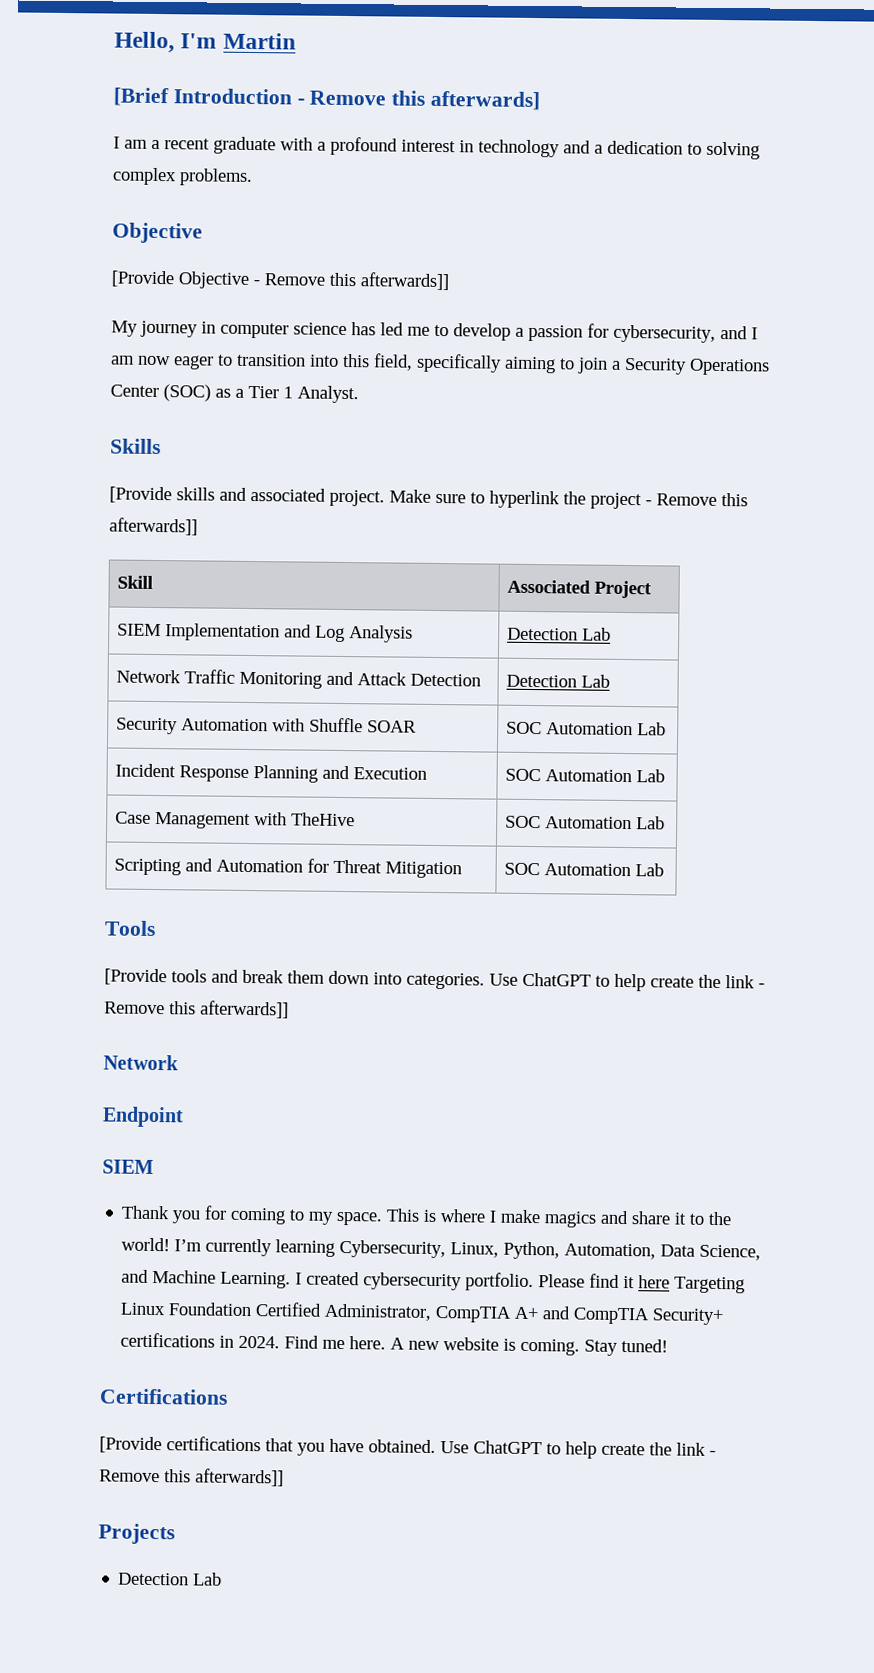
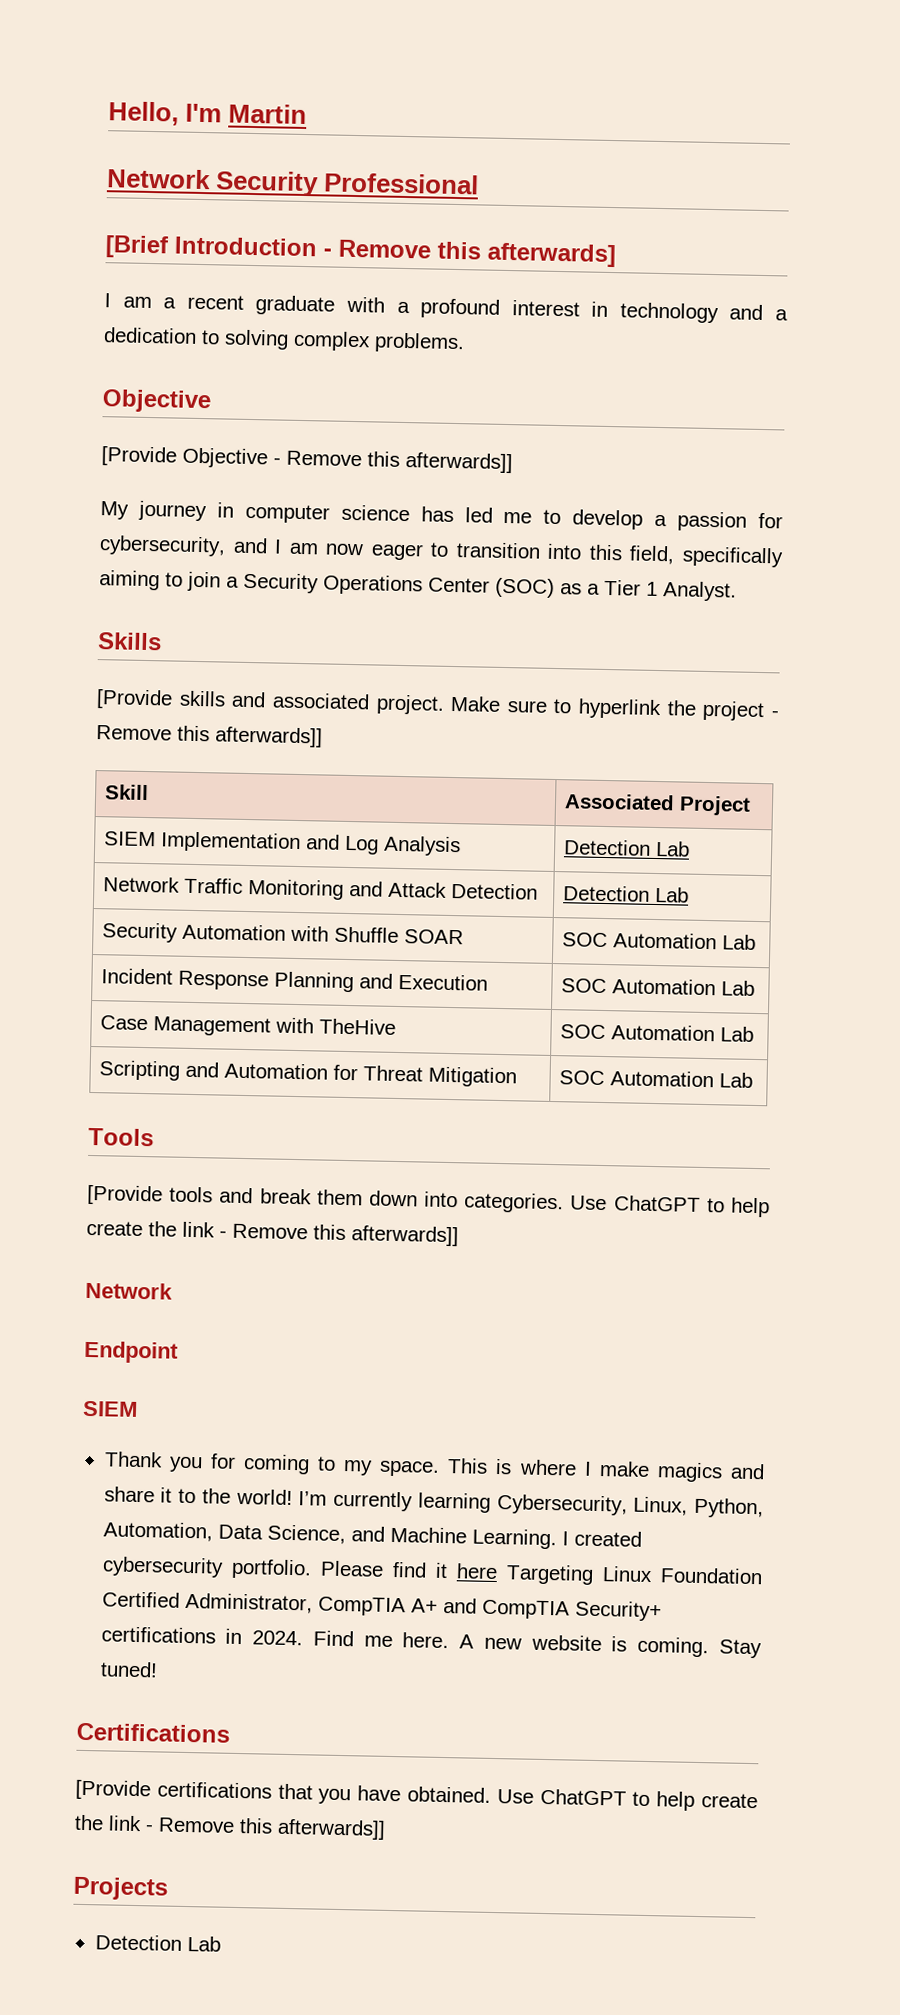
+ Network Security Professional

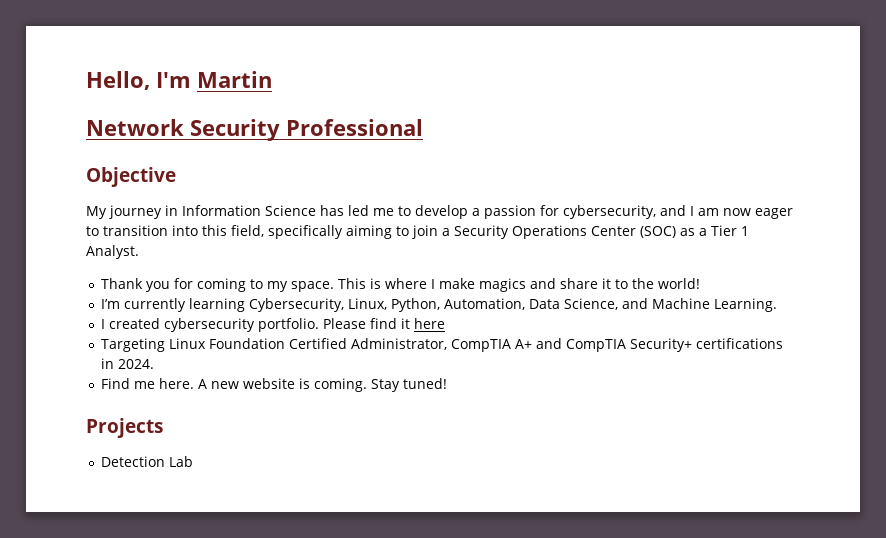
- [Brief Introduction - Remove this afterwards]
- I am a recent graduate with a profound interest in technology and a dedication to solving complex problems.
  Objective
- [Provide Objective - Remove this afterwards]]
- My journey in computer science has led me to develop a passion for cybersecurity, and I am now eager to transition into this field, specifically aiming to join a Security Operations Center (SOC) as a Tier 1 Analyst.
+ My journey in Information Science has led me to develop a passion for cybersecurity, and I am now eager to transition into this field, specifically aiming to join a Security Operations Center (SOC) as a Tier 1 Analyst.
- Skills
- [Provide skills and associated project. Make sure to hyperlink the project - Remove this afterwards]]
- Skill | Associated Project
- SIEM Implementation and Log Analysis | Detection Lab
- Network Traffic Monitoring and Attack Detection | Detection Lab
- Security Automation with Shuffle SOAR | SOC Automation Lab
- Incident Response Planning and Execution | SOC Automation Lab
- Case Management with TheHive | SOC Automation Lab
- Scripting and Automation for Threat Mitigation | SOC Automation Lab
- Tools
- [Provide tools and break them down into categories. Use ChatGPT to help create the link - Remove this afterwards]]
- Network
- Endpoint
- SIEM
- This is where I make magics and share it to the world! I’m currently learning Cybersecurity, Linux, Python, Automation, Data Science, and Machine Learning. I created cybersecurity portfolio.
+ This is where I make magics and share it to the world!
+ I’m currently learning Cybersecurity, Linux, Python, Automation, Data Science, and Machine Learning.
+ I created cybersecurity portfolio.
- Please find it here Targeting Linux Foundation Certified Administrator, CompTIA A+ and CompTIA Security+ certifications in 2024. Find me here.
+ Please find it here
+ Targeting Linux Foundation Certified Administrator, CompTIA A+ and CompTIA Security+ certifications in 2024.
+ Find me here.
- Certifications
- [Provide certifications that you have obtained. Use ChatGPT to help create the link - Remove this afterwards]]

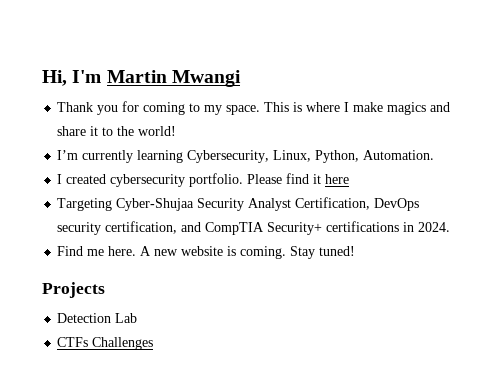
- Hello, I'm Martin
- Network Security Professional
- Objective
- My journey in Information Science has led me to develop a passion for cybersecurity, and I am now eager to transition into this field, specifically aiming to join a Security Operations Center (SOC) as a Tier 1 Analyst.
+ Hi, I'm Martin Mwangi
- I’m currently learning Cybersecurity, Linux, Python, Automation, Data Science, and Machine Learning.
+ I’m currently learning Cybersecurity, Linux, Python, Automation.
- Targeting Linux Foundation Certified Administrator, CompTIA A+ and CompTIA Security+ certifications in 2024.
+ Targeting Cyber-Shujaa Security Analyst Certification, DevOps security certification, and CompTIA Security+ certifications in 2024.
+ CTFs Challenges

